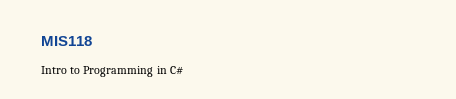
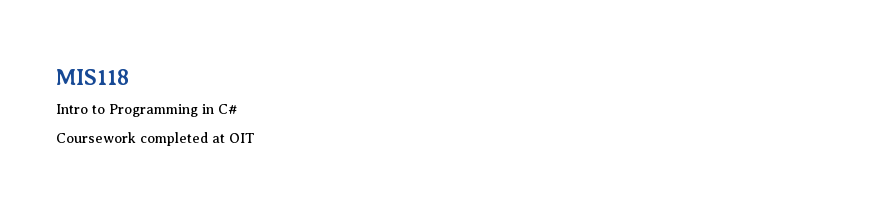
+ Coursework completed at OIT

